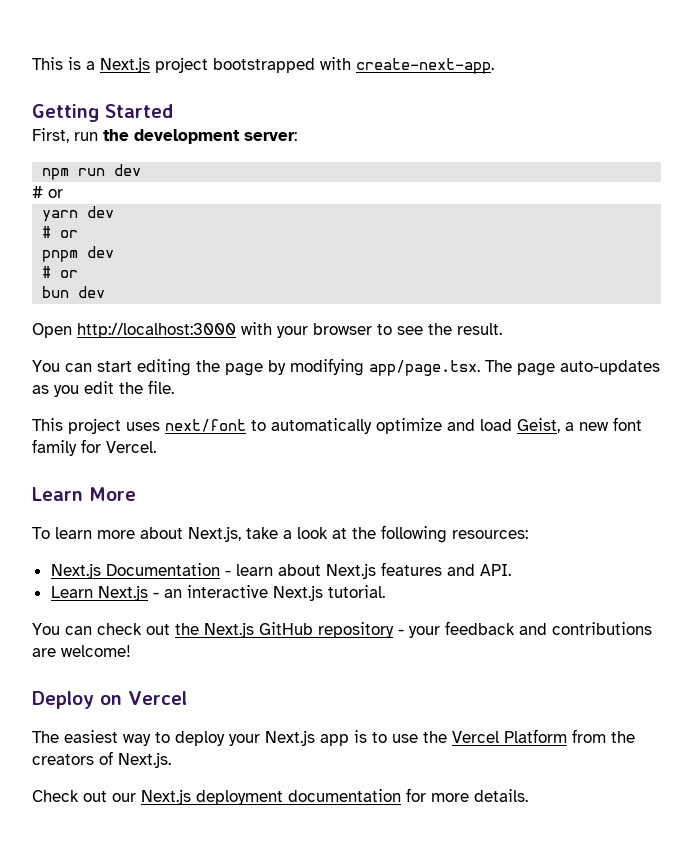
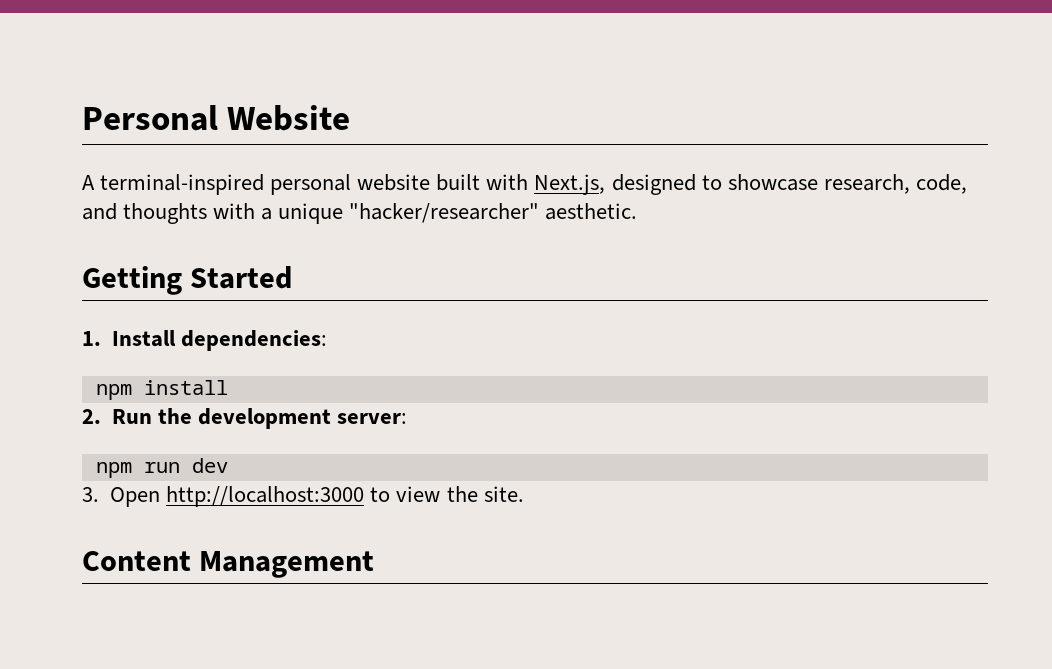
- This is a Next.js project bootstrapped with create-next-app.
+ Personal Website
+ A terminal-inspired personal website built with Next.js, designed to showcase research, code, and thoughts with a unique "hacker/researcher" aesthetic.
  Getting Started
- First, run the development server:
+ 1. Install dependencies:
+ npm install
+ 2. Run the development server:
  npm run dev
- # or
- yarn dev
- # or
- pnpm dev
- # or
- bun dev
- Open http://localhost:3000 with your browser to see the result.
- You can start editing the page by modifying app/page.tsx. The page auto-updates as you edit the file.
- This project uses next/font to automatically optimize and load Geist, a new font family for Vercel.
- Learn More
- To learn more about Next.js, take a look at the following resources:
- Next.js Documentation - learn about Next.js features and API.
- Learn Next.js - an interactive Next.js tutorial.
- You can check out the Next.js GitHub repository - your feedback and contributions are welcome!
- Deploy on Vercel
- The easiest way to deploy your Next.js app is to use the Vercel Platform from the creators of Next.js.
- Check out our Next.js deployment documentation for more details.
+ 3. Open http://localhost:3000 to view the site.
+ Content Management

